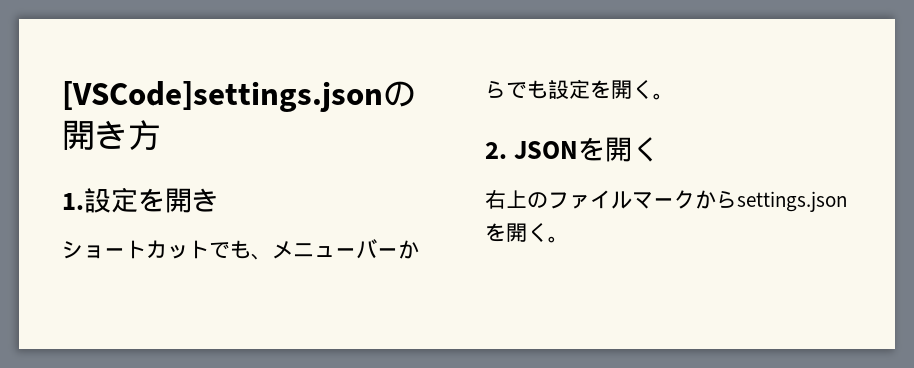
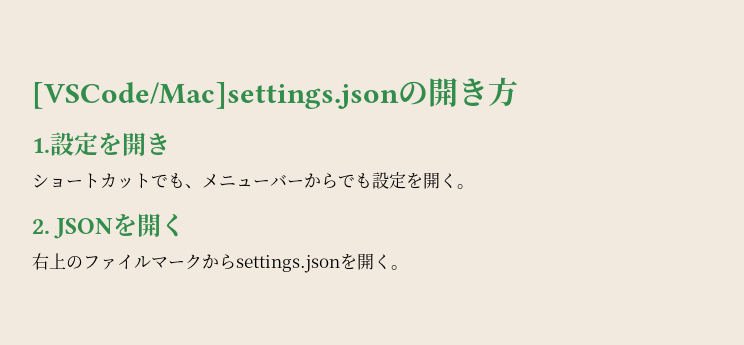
- [VSCode]settings.jsonの開き方
+ [VSCode/Mac]settings.jsonの開き方

